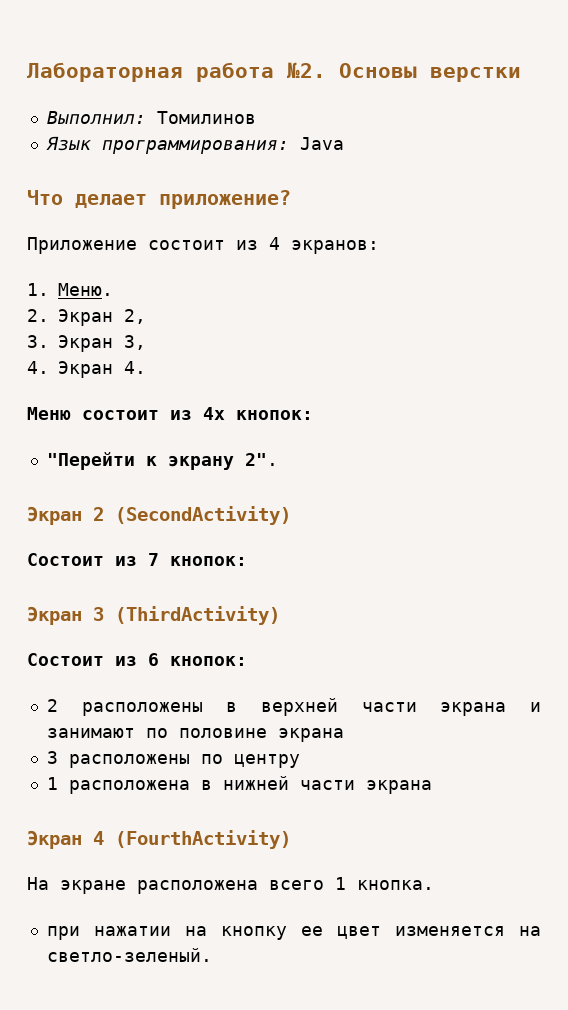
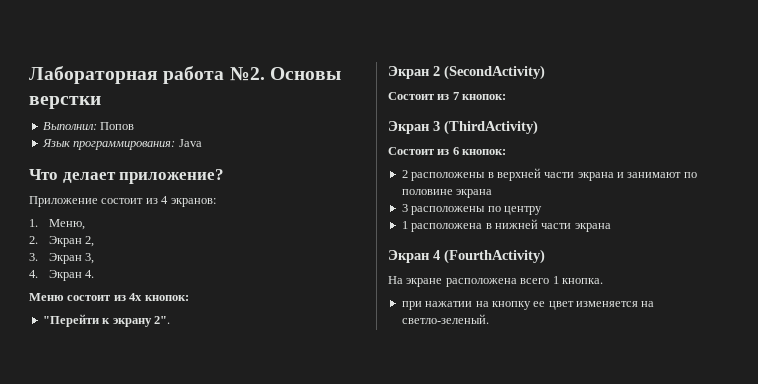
- Выполнил: Томилинов
+ Выполнил: Попов
- 1. Меню.
+ 1. Меню,

